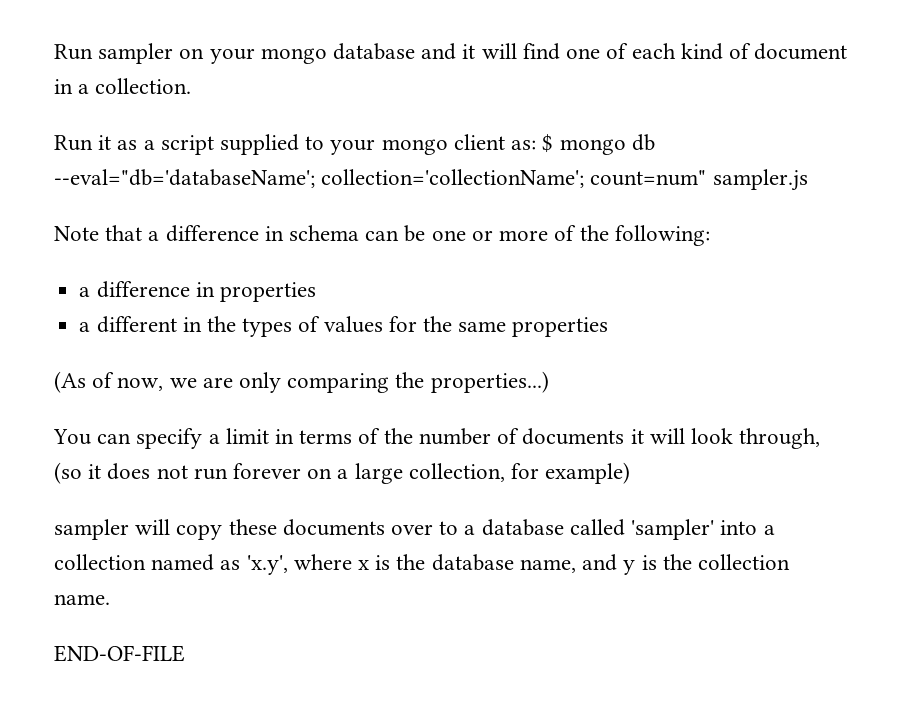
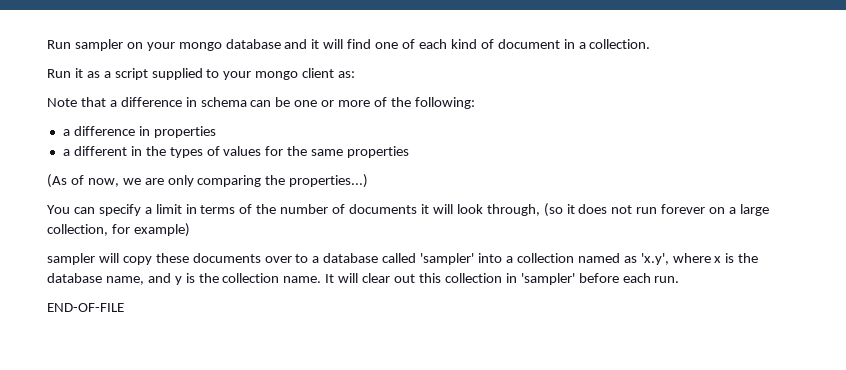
- Run it as a script supplied to your mongo client as: $ mongo db --eval="db='databaseName'; collection='collectionName'; count=num" sampler.js
+ Run it as a script supplied to your mongo client as:
+ It will clear out this collection in 'sampler' before each run.

